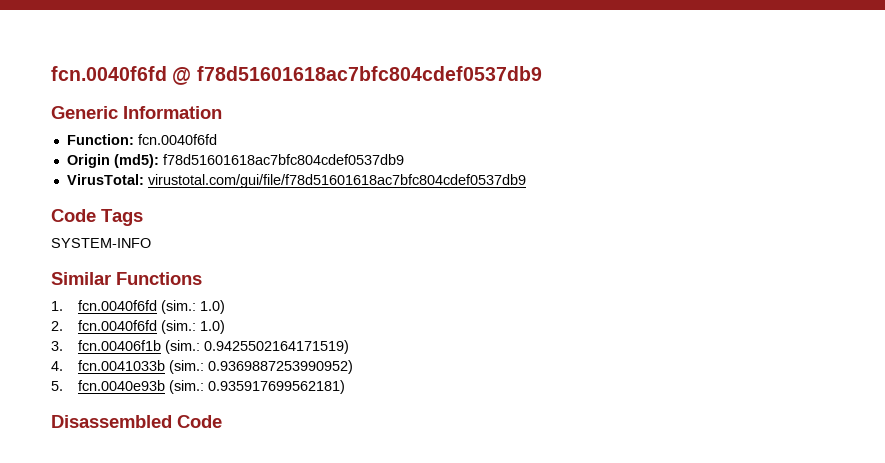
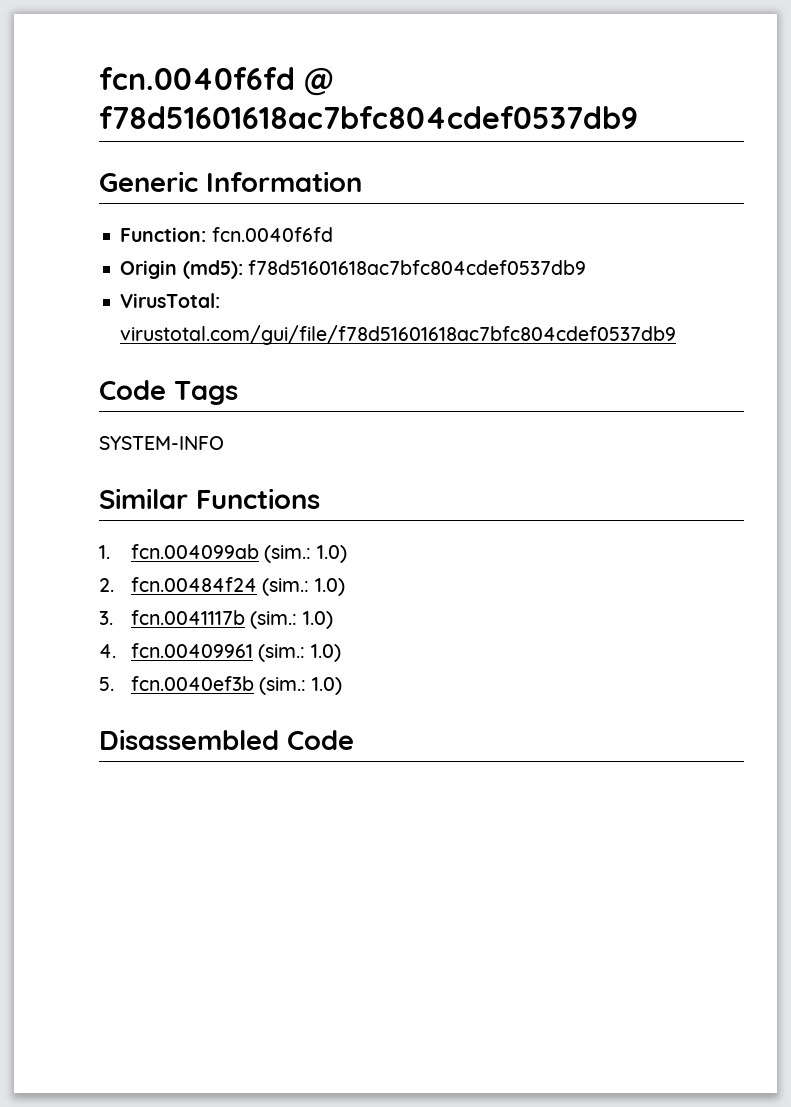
- 1. fcn.0040f6fd (sim.: 1.0)
+ 1. fcn.004099ab (sim.: 1.0)
- 2. fcn.0040f6fd (sim.: 1.0)
+ 2. fcn.00484f24 (sim.: 1.0)
- 3. fcn.00406f1b (sim.: 0.9425502164171519)
- 4. fcn.0041033b (sim.: 0.9369887253990952)
- 5. fcn.0040e93b (sim.: 0.935917699562181)
+ 3. fcn.0041117b (sim.: 1.0)
+ 4. fcn.00409961 (sim.: 1.0)
+ 5. fcn.0040ef3b (sim.: 1.0)

